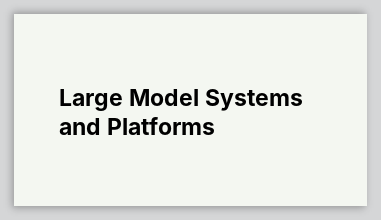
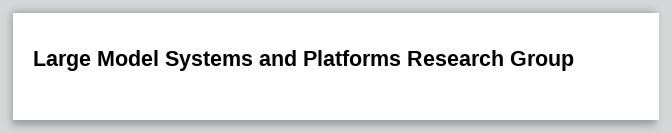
- Large Model Systems and Platforms
+ Large Model Systems and Platforms Research Group

